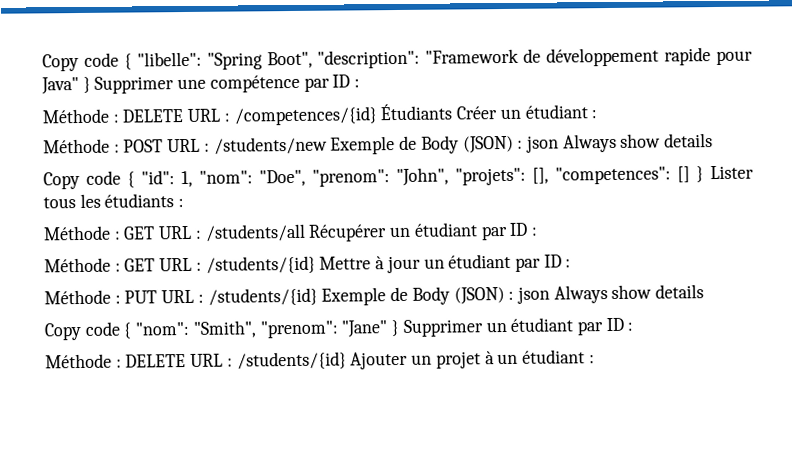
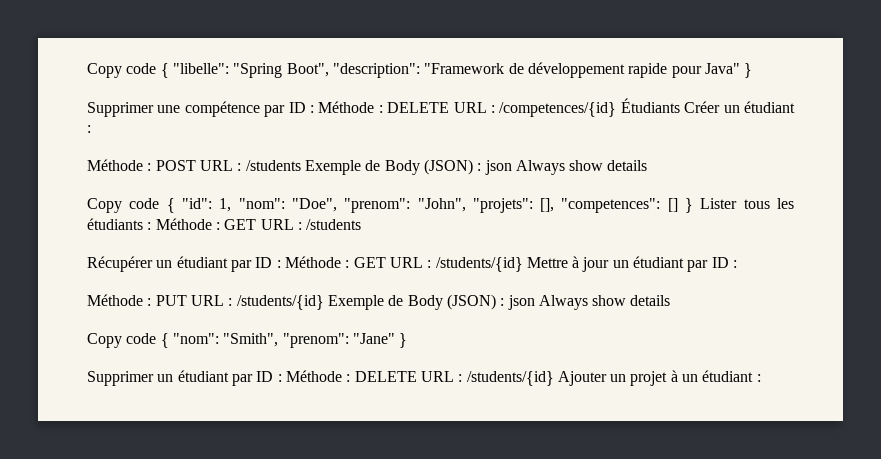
- Copy code { "libelle": "Spring Boot", "description": "Framework de développement rapide pour Java" } Supprimer une compétence par ID :
- Méthode : DELETE URL : /competences/{id} Étudiants Créer un étudiant :
+ Copy code { "libelle": "Spring Boot", "description": "Framework de développement rapide pour Java" }
+ Supprimer une compétence par ID : Méthode : DELETE URL : /competences/{id} Étudiants Créer un étudiant :
- Méthode : POST URL : /students/new Exemple de Body (JSON) : json Always show details
+ Méthode : POST URL : /students Exemple de Body (JSON) : json Always show details
- Copy code { "id": 1, "nom": "Doe", "prenom": "John", "projets": [], "competences": [] } Lister tous les étudiants :
- Méthode : GET URL : /students/all Récupérer un étudiant par ID :
- Méthode : GET URL : /students/{id} Mettre à jour un étudiant par ID :
+ Copy code { "id": 1, "nom": "Doe", "prenom": "John", "projets": [], "competences": [] } Lister tous les étudiants : Méthode : GET URL : /students
+ Récupérer un étudiant par ID : Méthode : GET URL : /students/{id} Mettre à jour un étudiant par ID :
- Copy code { "nom": "Smith", "prenom": "Jane" } Supprimer un étudiant par ID :
- Méthode : DELETE URL : /students/{id} Ajouter un projet à un étudiant :
+ Copy code { "nom": "Smith", "prenom": "Jane" }
+ Supprimer un étudiant par ID : Méthode : DELETE URL : /students/{id} Ajouter un projet à un étudiant :

